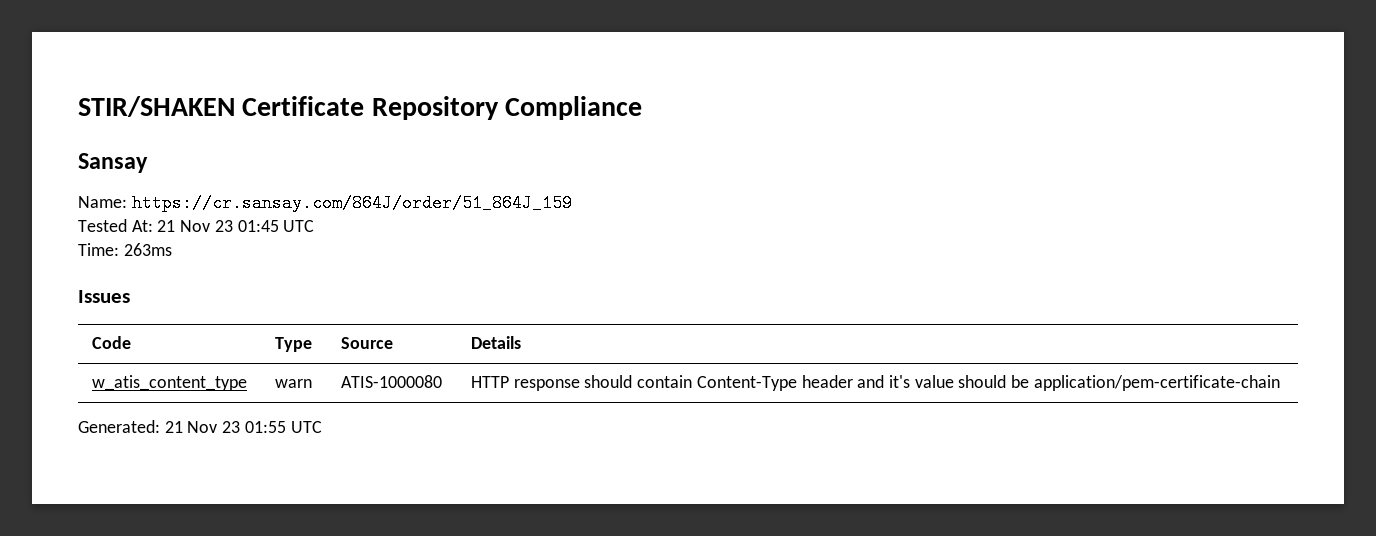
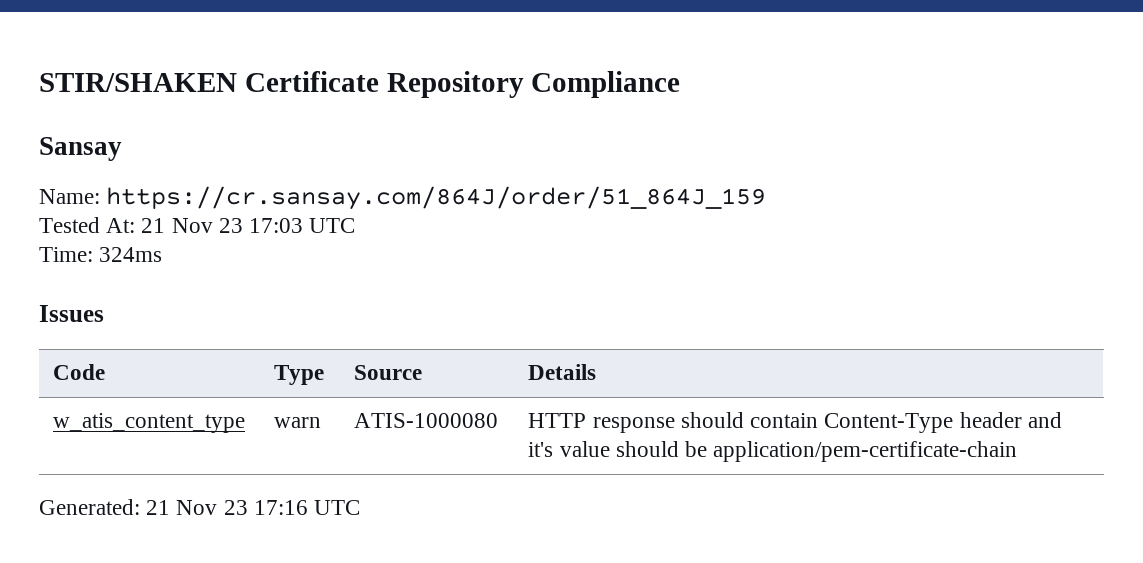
- Tested At: 21 Nov 23 01:45 UTC
+ Tested At: 21 Nov 23 17:03 UTC
- Time: 263ms
+ Time: 324ms
- Generated: 21 Nov 23 01:55 UTC
+ Generated: 21 Nov 23 17:16 UTC

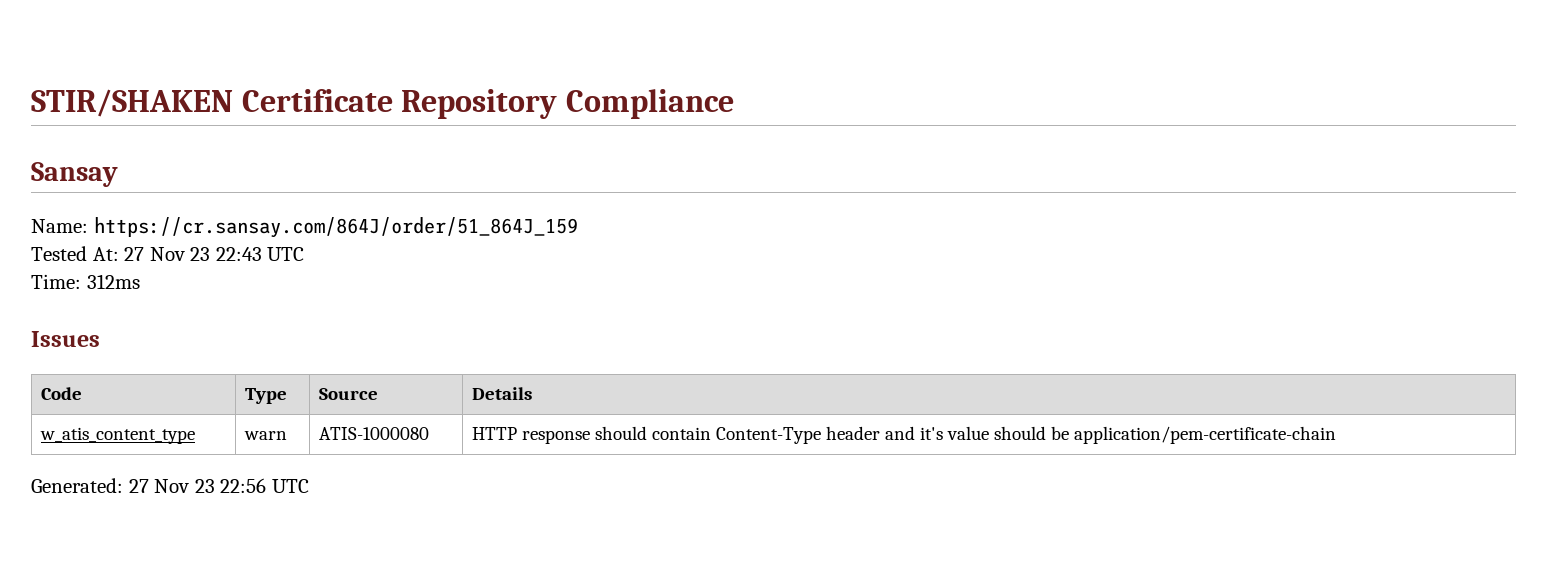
- Tested At: 21 Nov 23 17:03 UTC
+ Tested At: 27 Nov 23 22:43 UTC
- Time: 324ms
+ Time: 312ms
- Generated: 21 Nov 23 17:16 UTC
+ Generated: 27 Nov 23 22:56 UTC

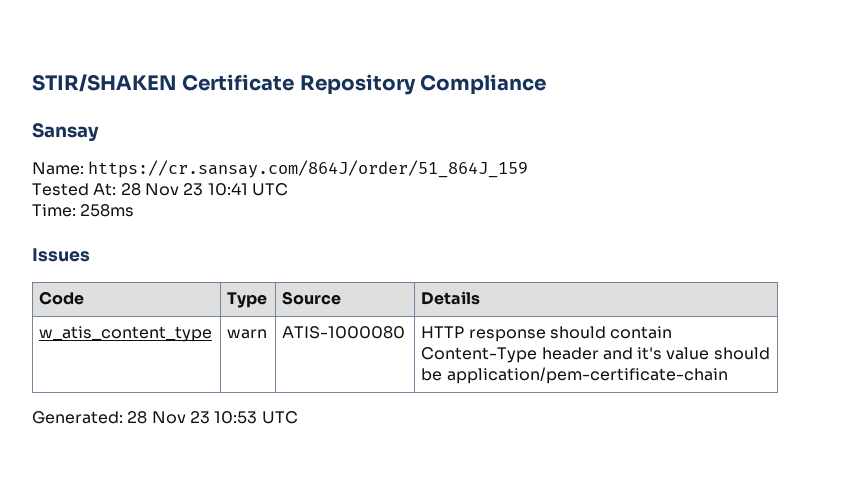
- Tested At: 27 Nov 23 22:43 UTC
+ Tested At: 28 Nov 23 10:41 UTC
- Time: 312ms
+ Time: 258ms
- Generated: 27 Nov 23 22:56 UTC
+ Generated: 28 Nov 23 10:53 UTC

